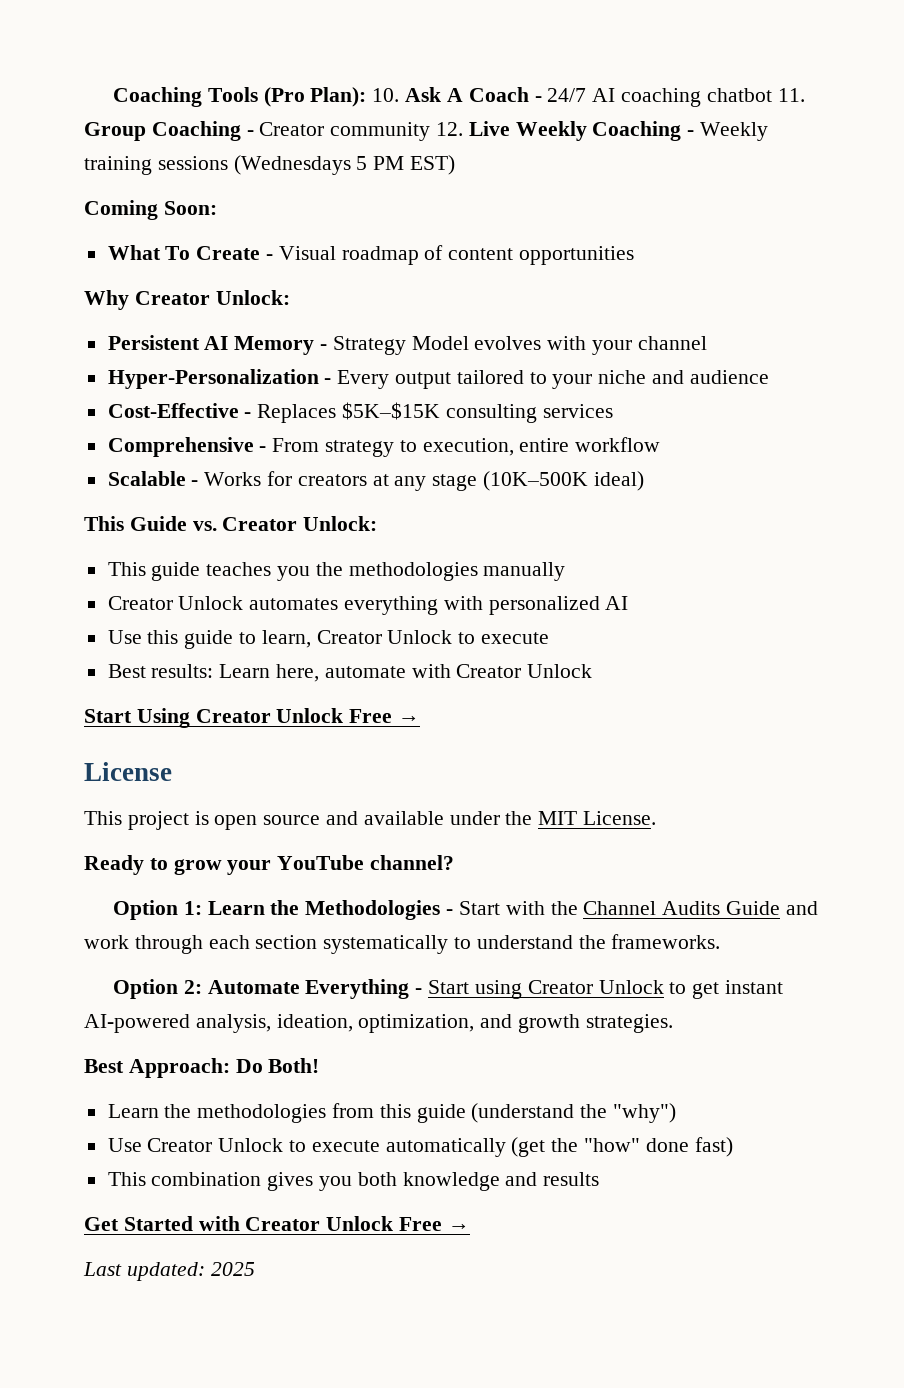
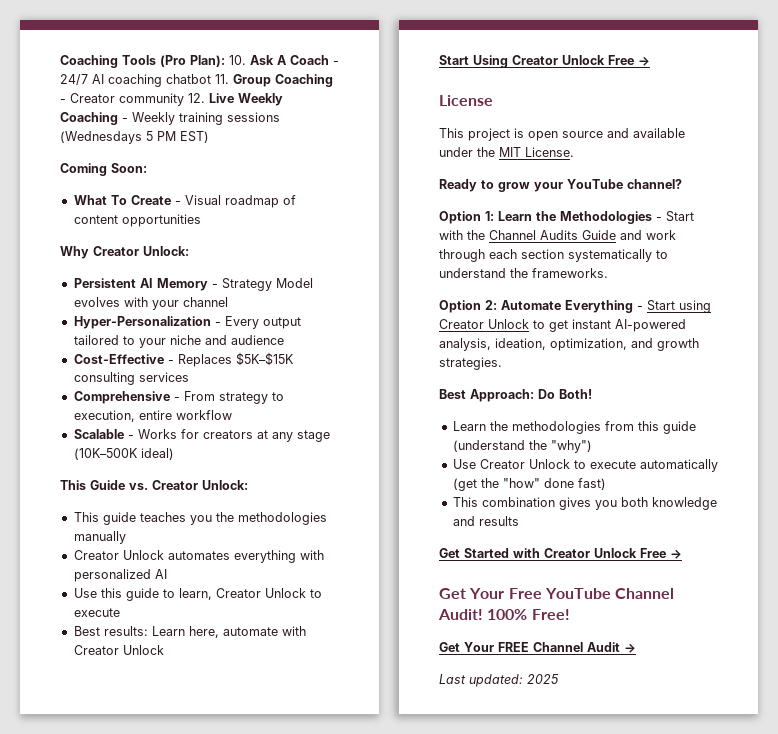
+ Get Your Free YouTube Channel Audit! 100% Free!
+ Get Your FREE Channel Audit →

